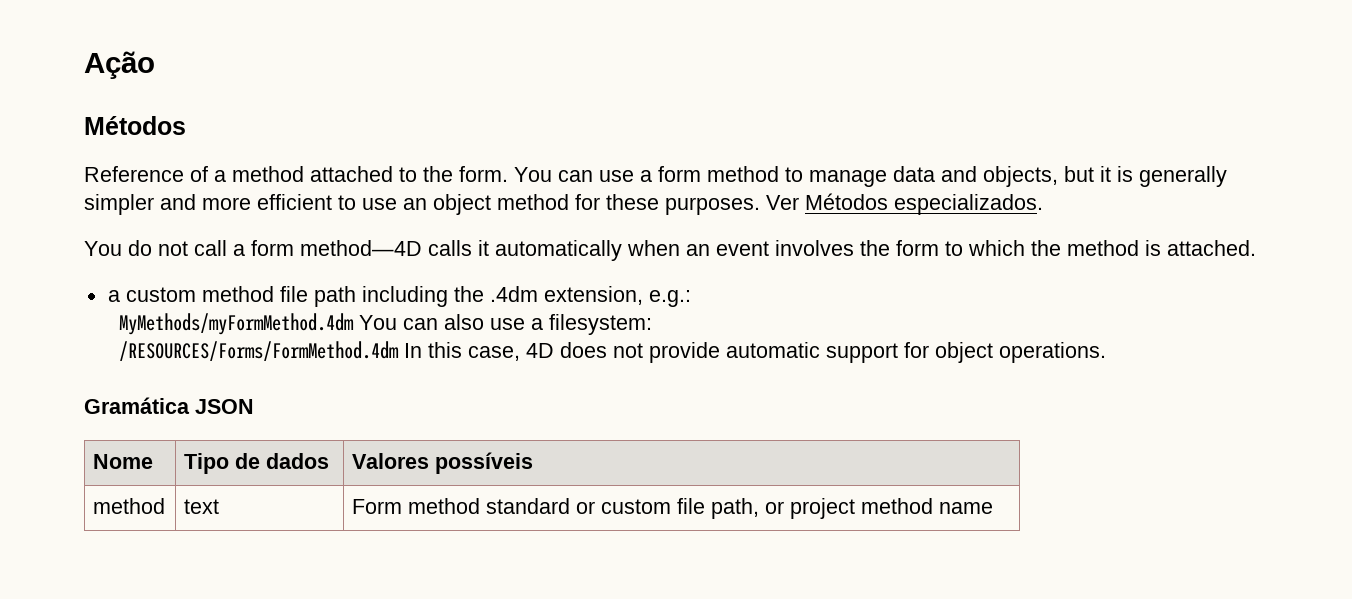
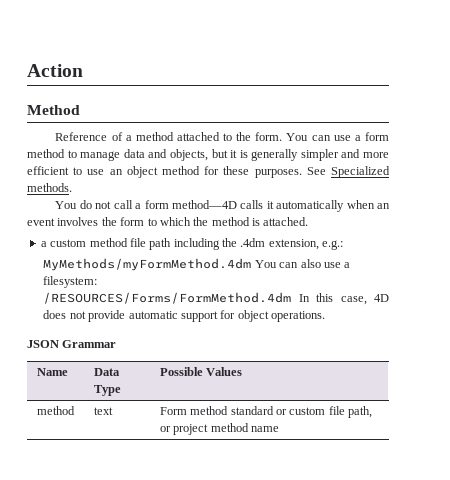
- Ação
- Métodos
+ Action
+ Method
- Ver Métodos especializados.
+ See Specialized methods.
- Gramática JSON
- Nome | Tipo de dados | Valores possíveis
+ JSON Grammar
+ Name | Data Type | Possible Values

